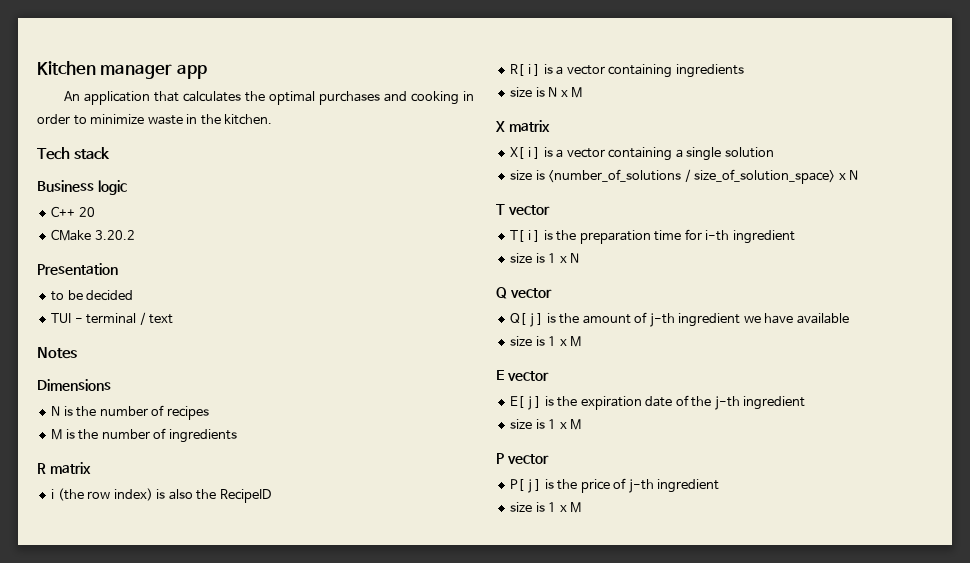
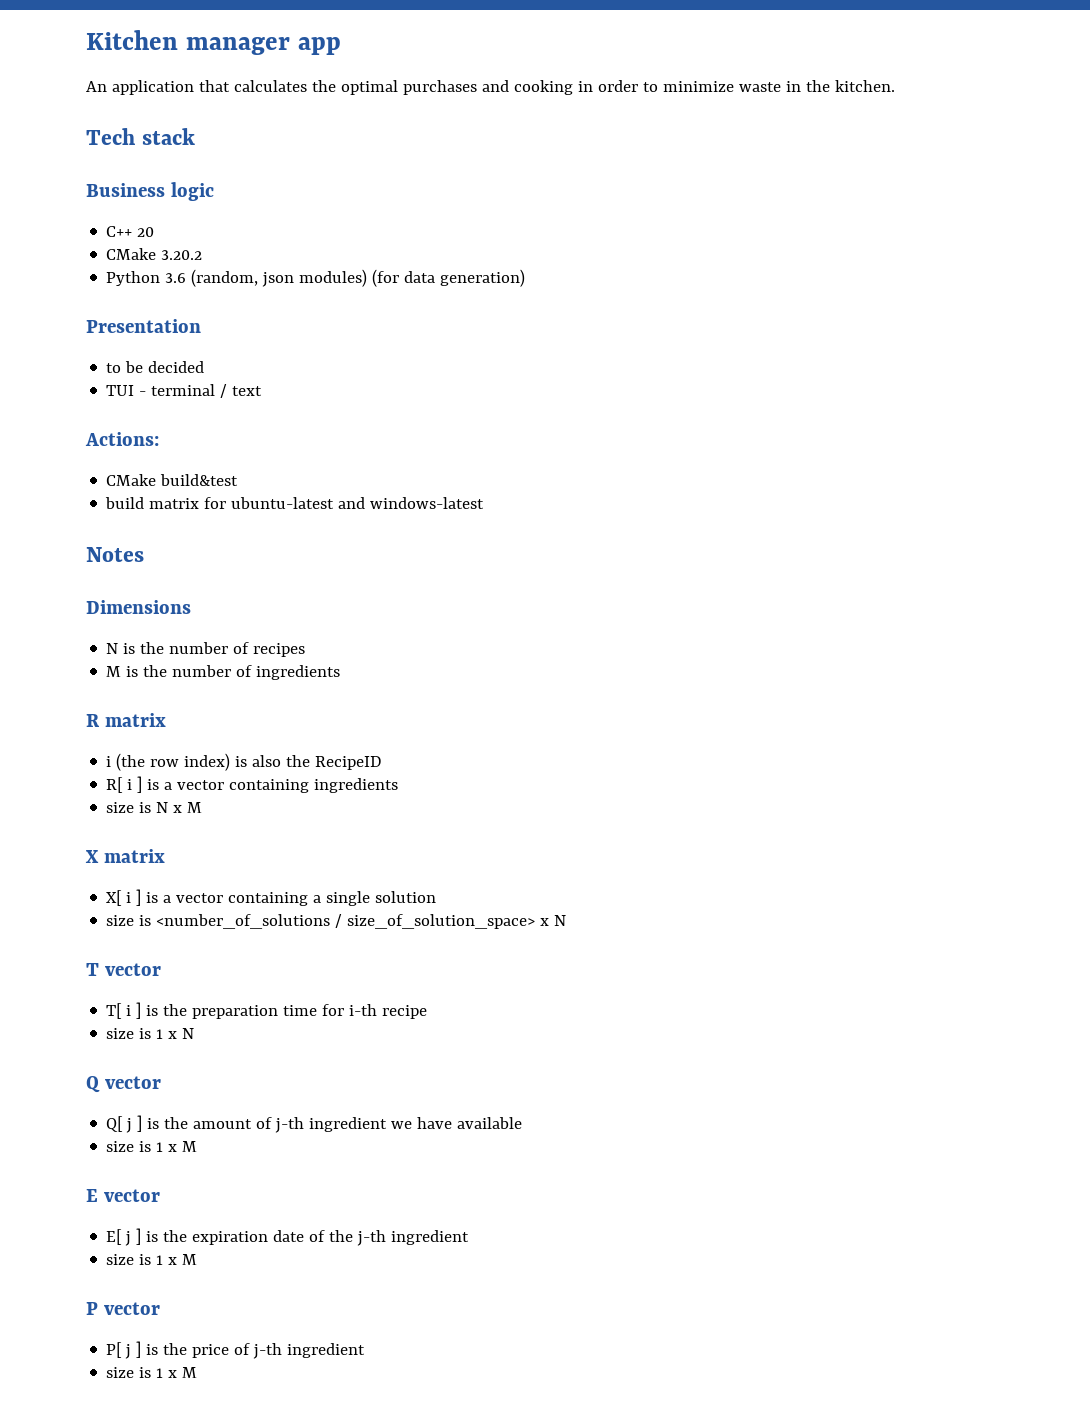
+ Python 3.6 (random, json modules) (for data generation)
+ Actions:
+ CMake build&test
+ build matrix for ubuntu-latest and windows-latest
- T[ i ] is the preparation time for i-th ingredient
+ T[ i ] is the preparation time for i-th recipe

